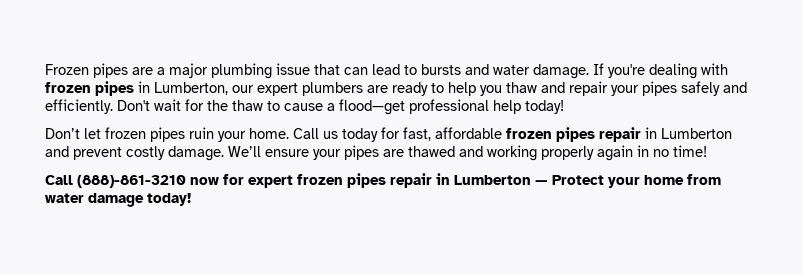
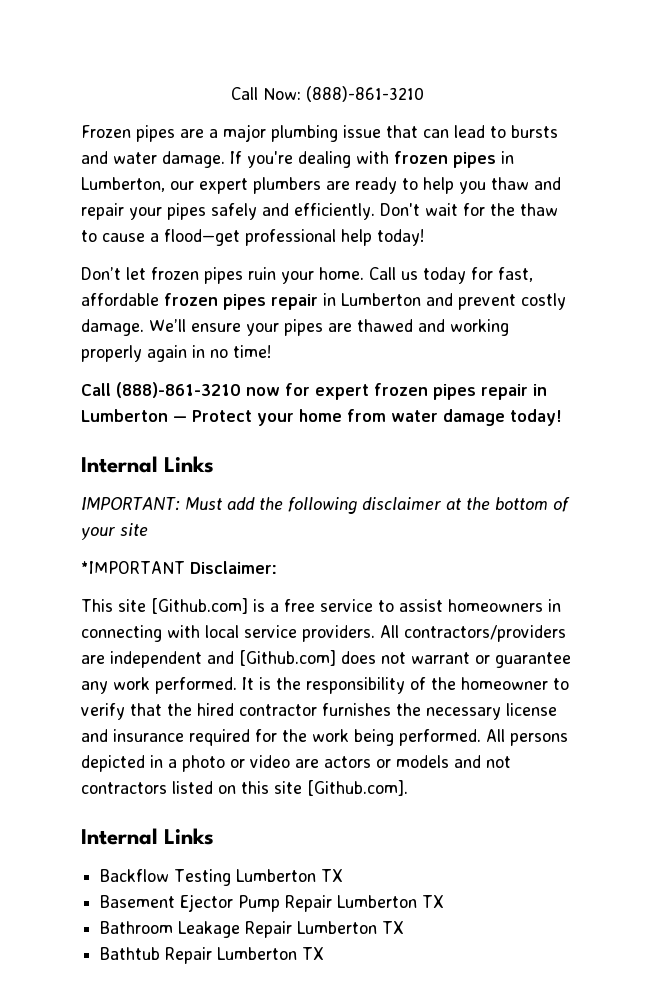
+ Call Now: (888)-861-3210
  Call (888)-861-3210 now for expert frozen pipes repair in Lumberton — Protect your home from water damage today!
+ Internal Links
+ IMPORTANT: Must add the following disclaimer at the bottom of your site
+ *IMPORTANT Disclaimer:
+ This site [Github.com] is a free service to assist homeowners in connecting with local service providers. All contractors/providers are independent and [Github.com] does not warrant or guarantee any work performed. It is the responsibility of the homeowner to verify that the hired contractor furnishes the necessary license and insurance required for the work being performed. All persons depicted in a photo or video are actors or models and not contractors listed on this site [Github.com].
+ Internal Links
+ Backflow Testing Lumberton TX
+ Basement Ejector Pump Repair Lumberton TX
+ Bathroom Leakage Repair Lumberton TX
+ Bathtub Repair Lumberton TX

